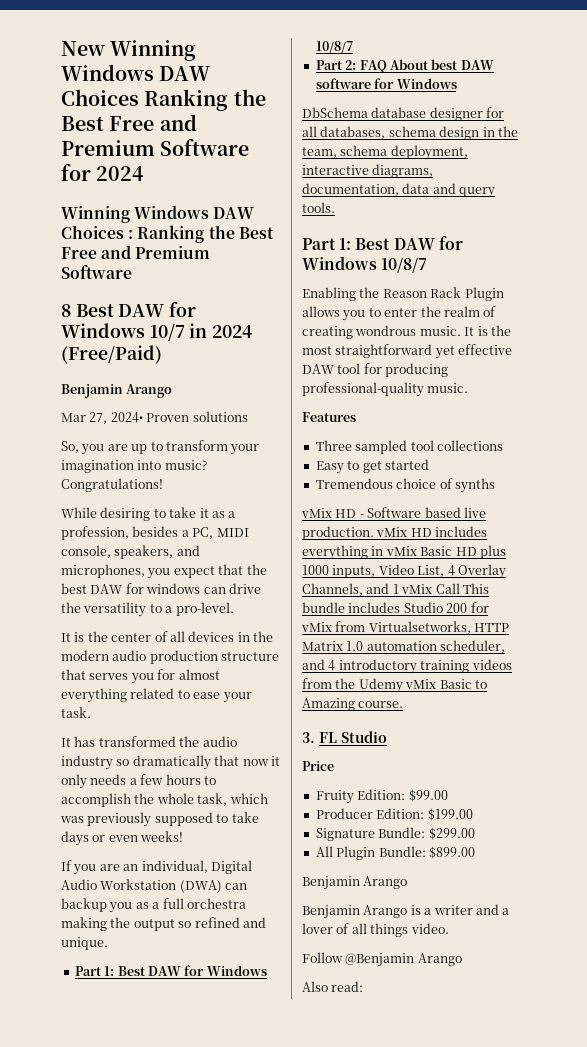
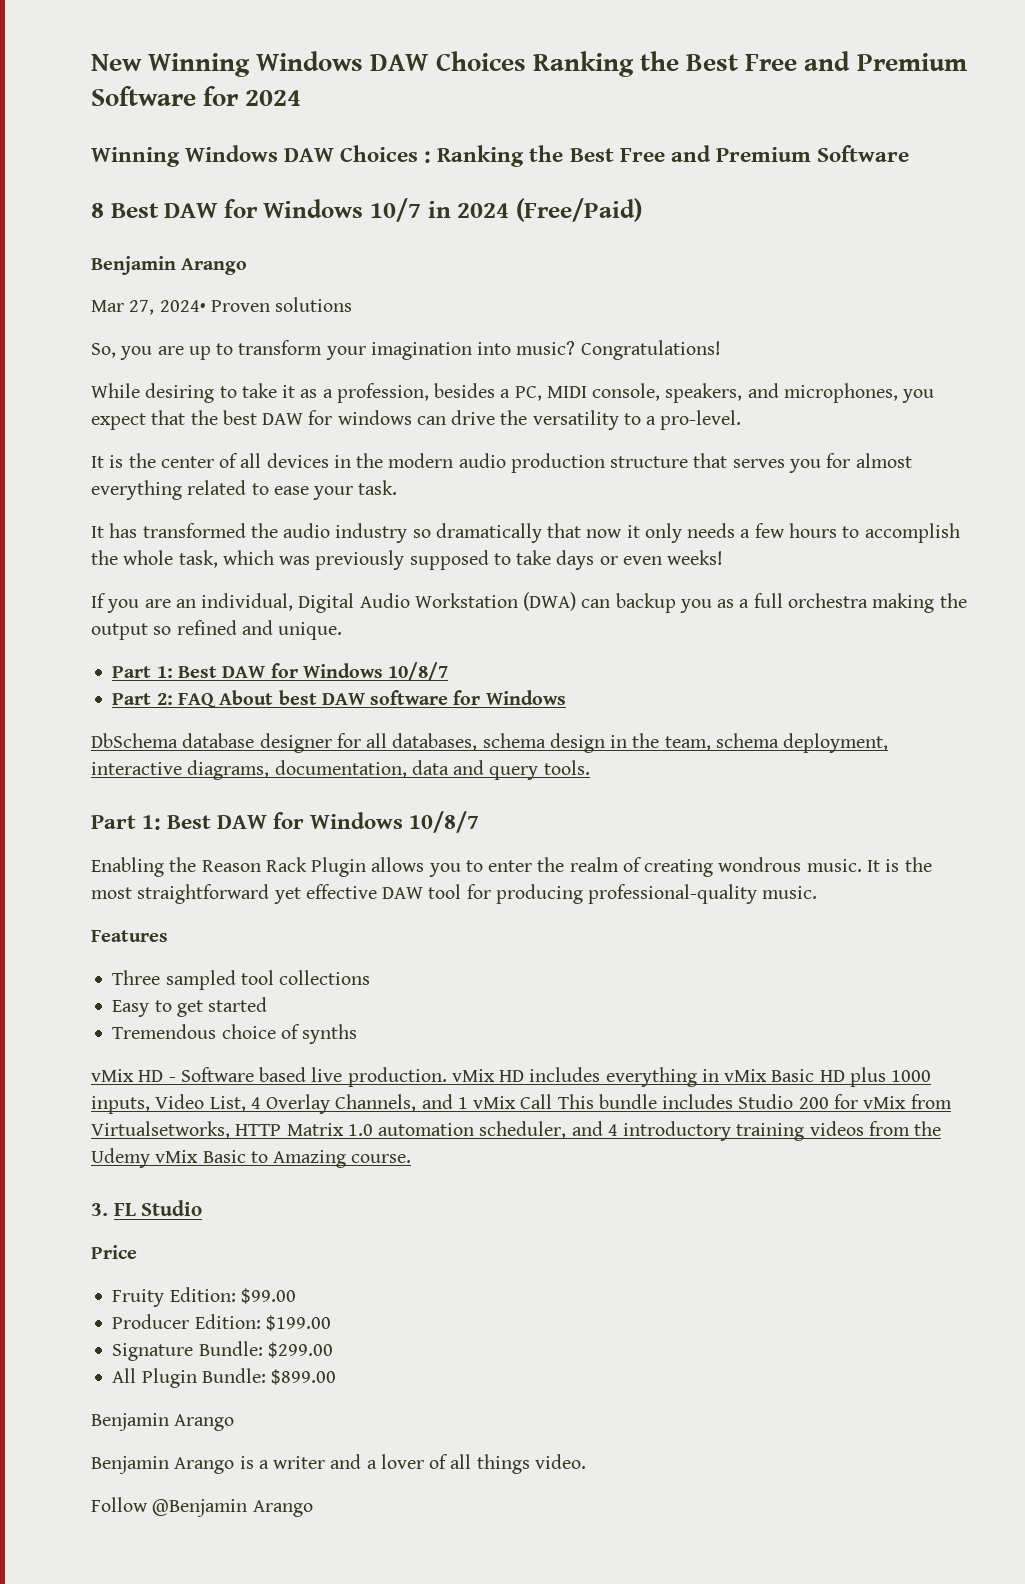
- Also read:

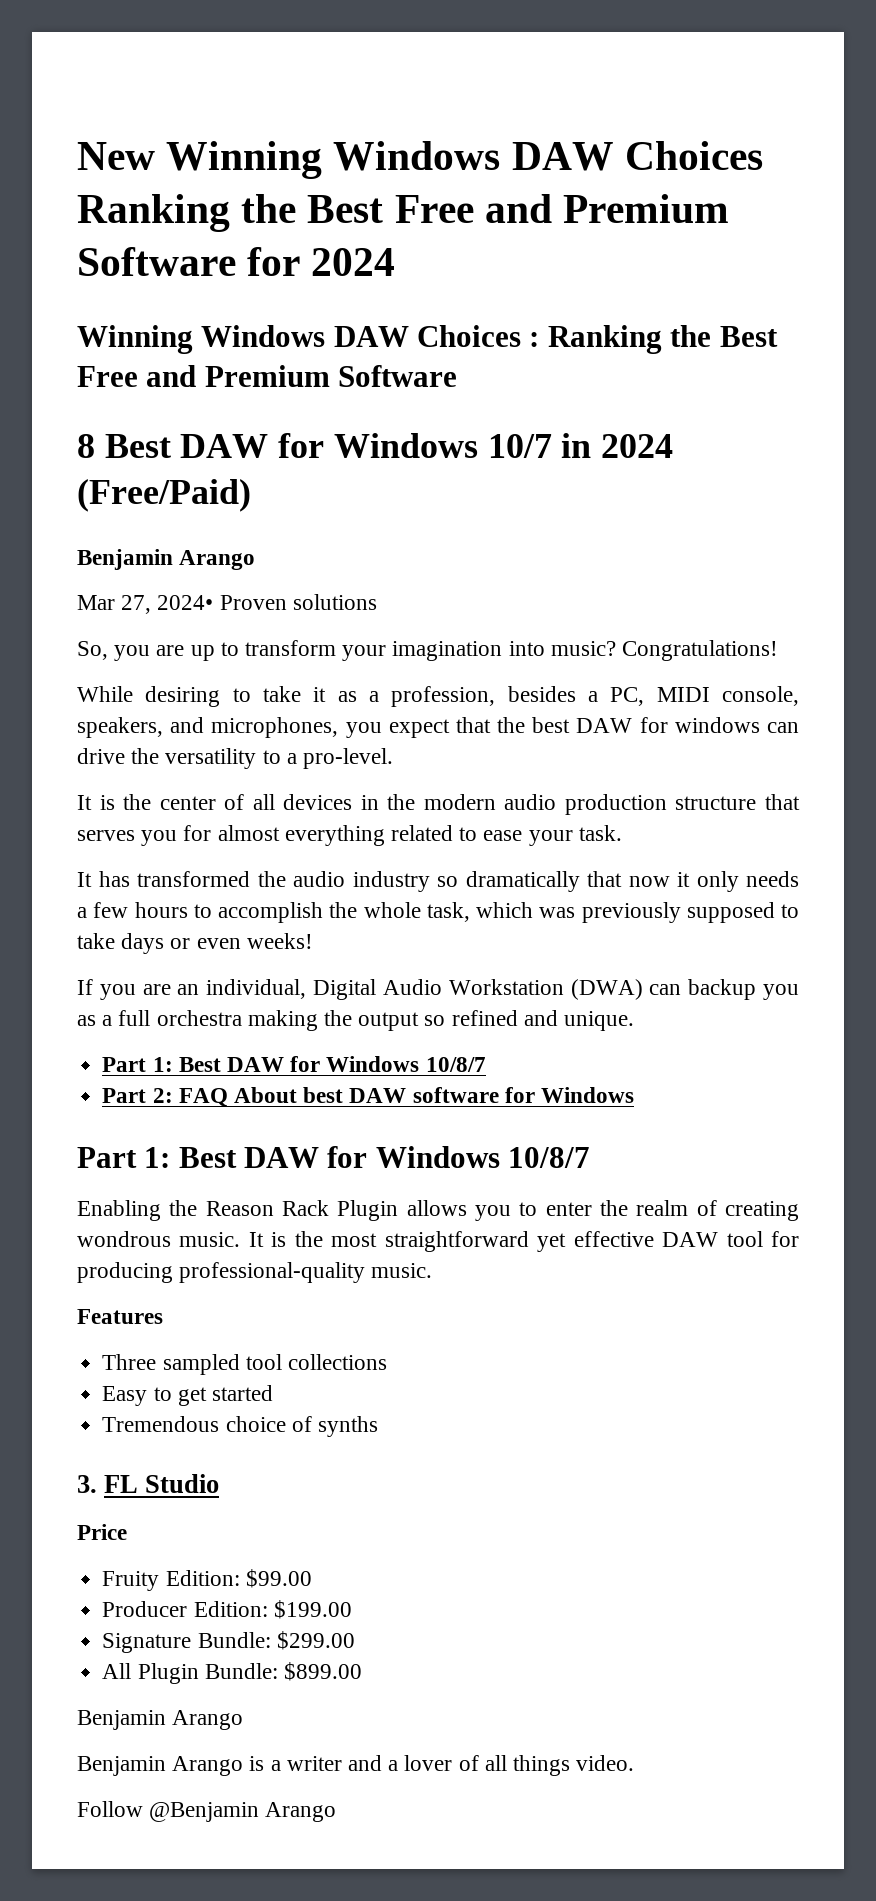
- DbSchema database designer for all databases, schema design in the team, schema deployment, interactive diagrams, documentation, data and query tools.
- vMix HD - Software based live production. vMix HD includes everything in vMix Basic HD plus 1000 inputs, Video List, 4 Overlay Channels, and 1 vMix Call This bundle includes Studio 200 for vMix from Virtualsetworks, HTTP Matrix 1.0 automation scheduler, and 4 introductory training videos from the Udemy vMix Basic to Amazing course.

